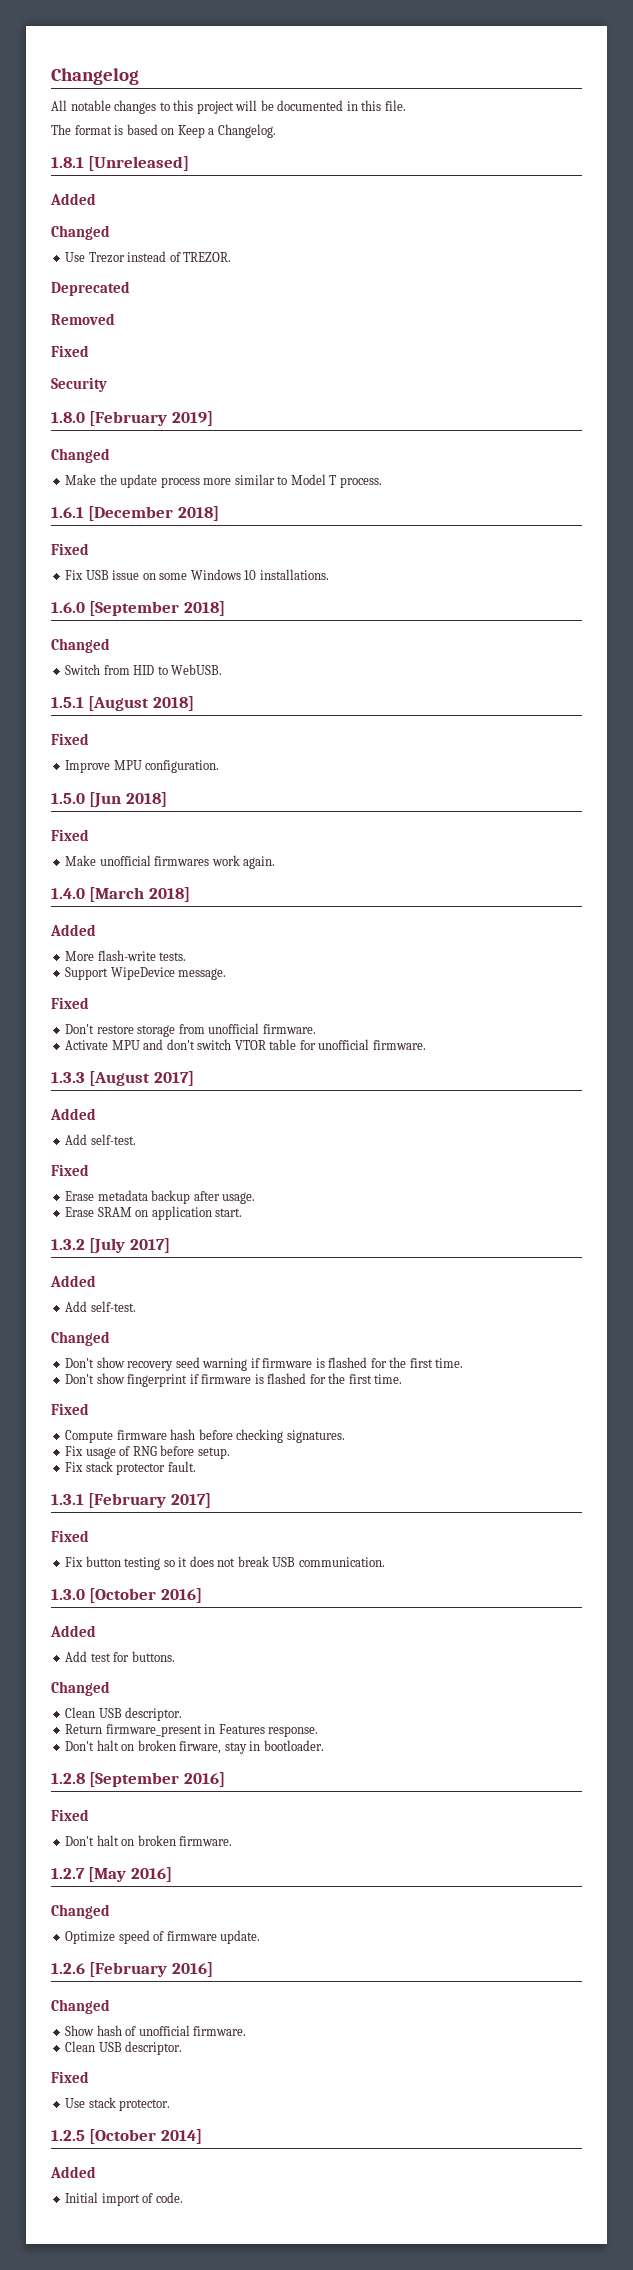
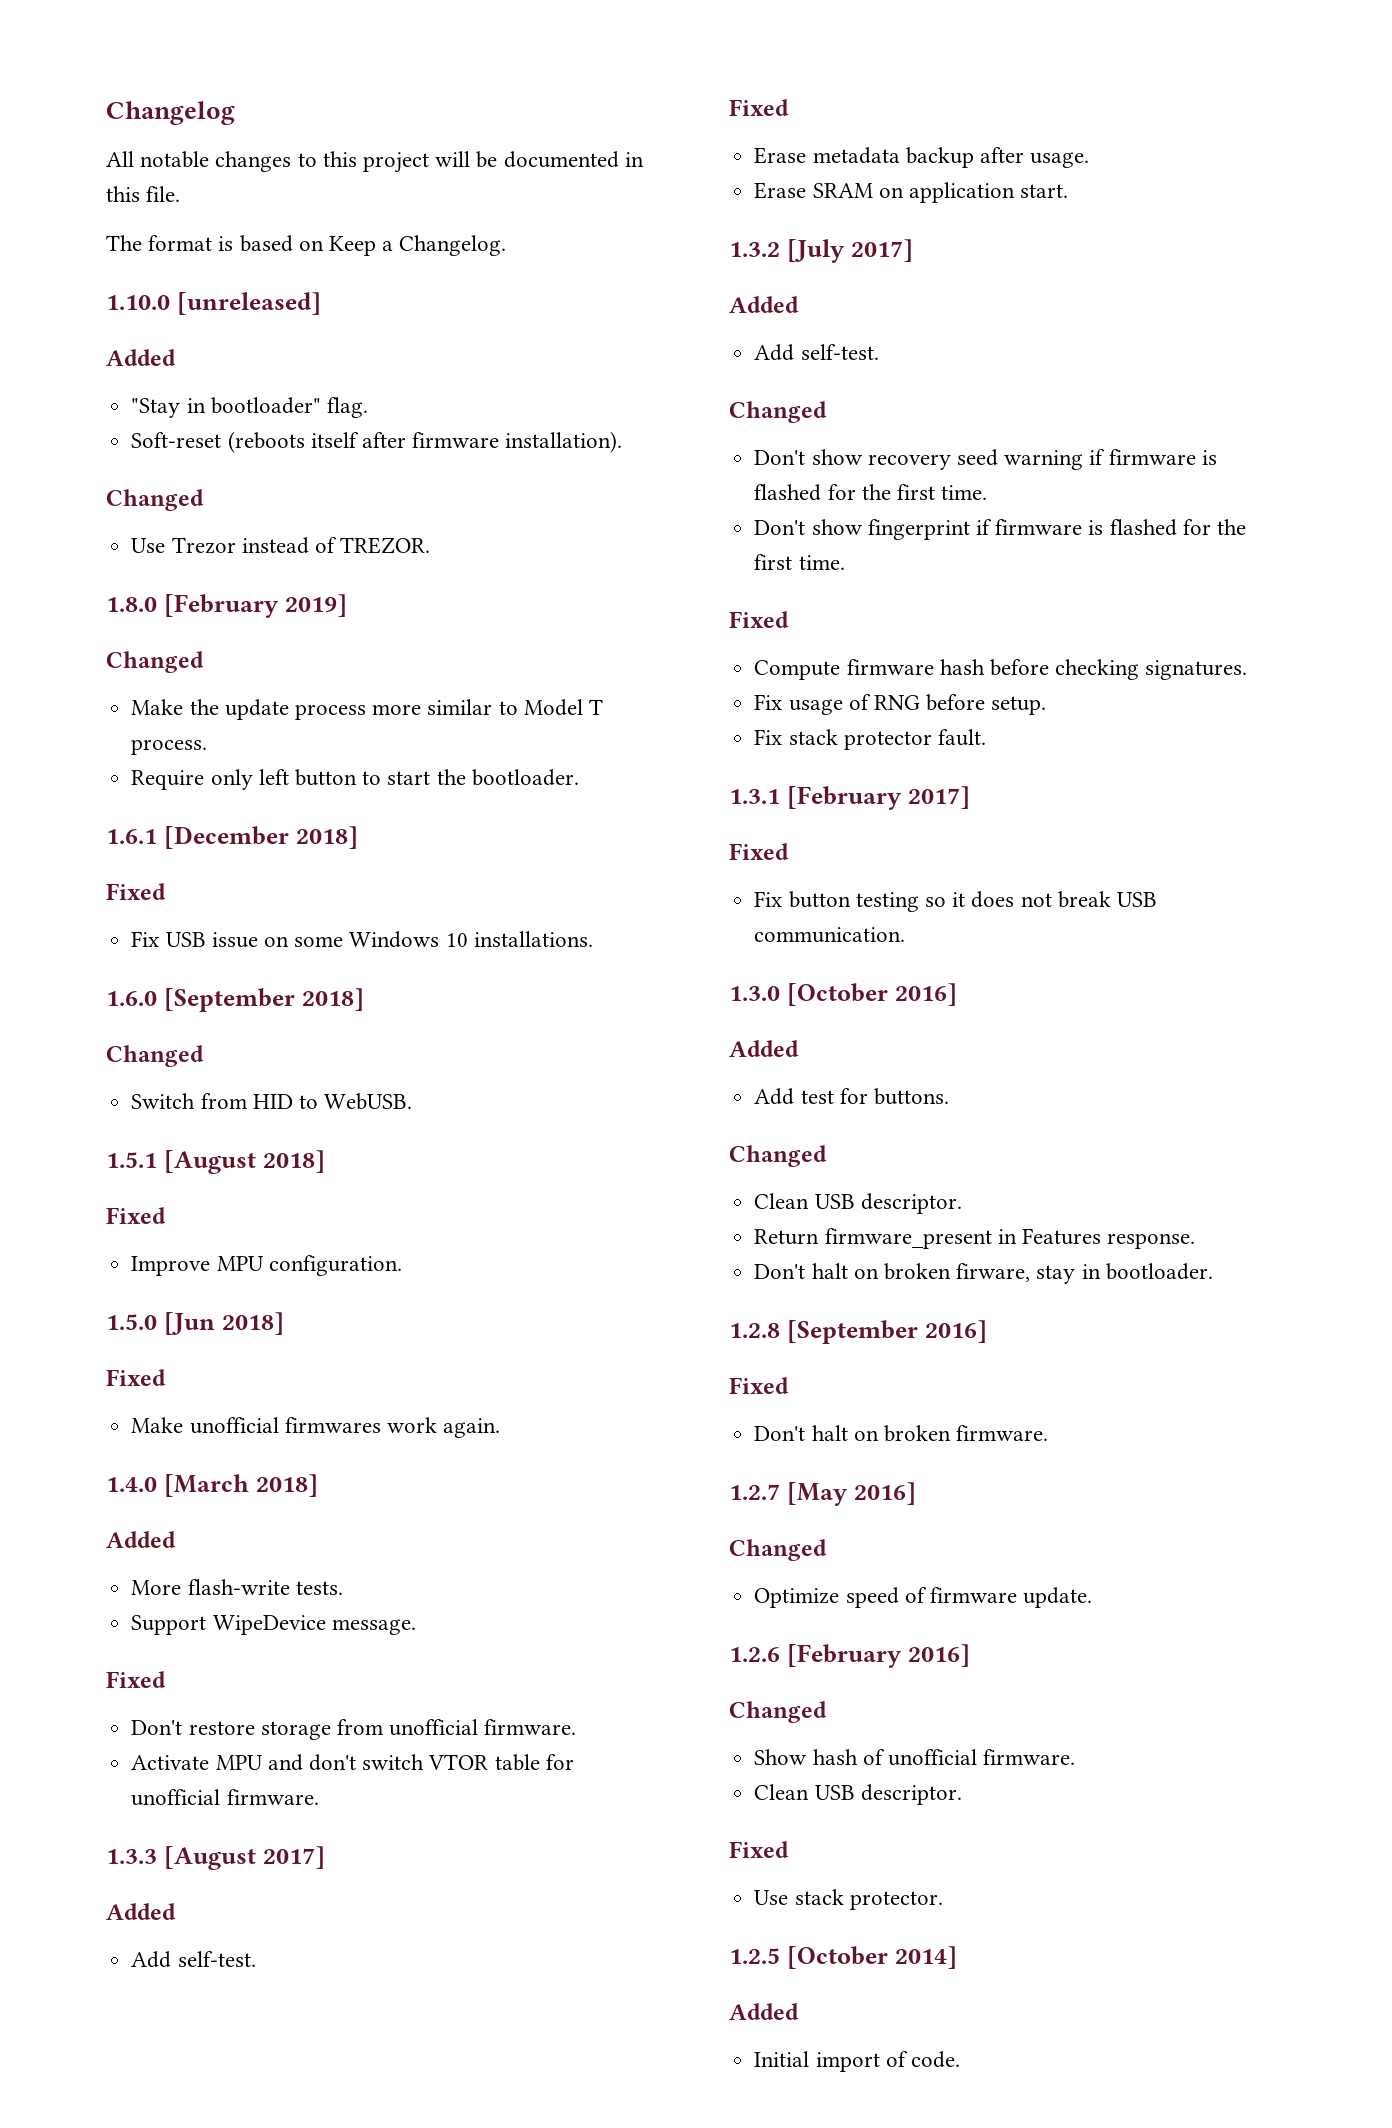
- 1.8.1 [Unreleased]
+ 1.10.0 [unreleased]
  Added
+ "Stay in bootloader" flag.
+ Soft-reset (reboots itself after firmware installation).
- Deprecated
- Removed
- Fixed
- Security
+ Require only left button to start the bootloader.

